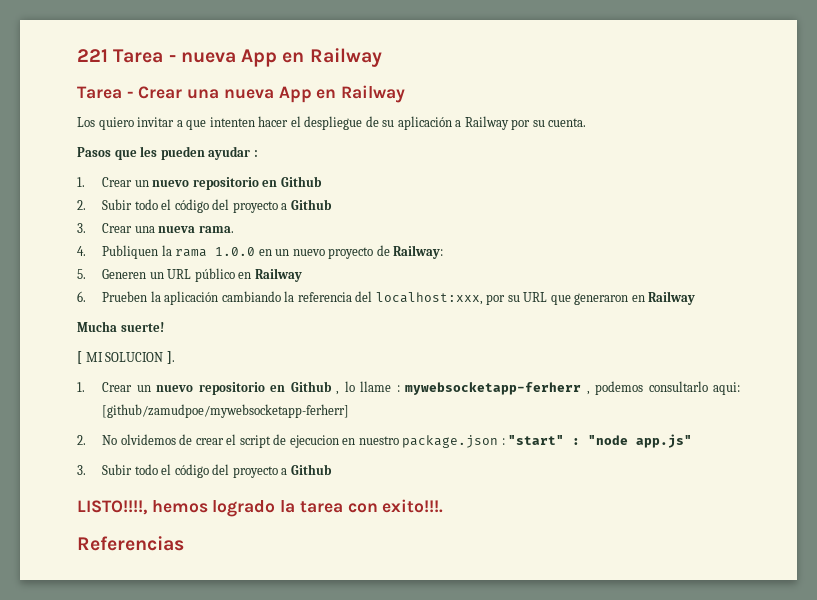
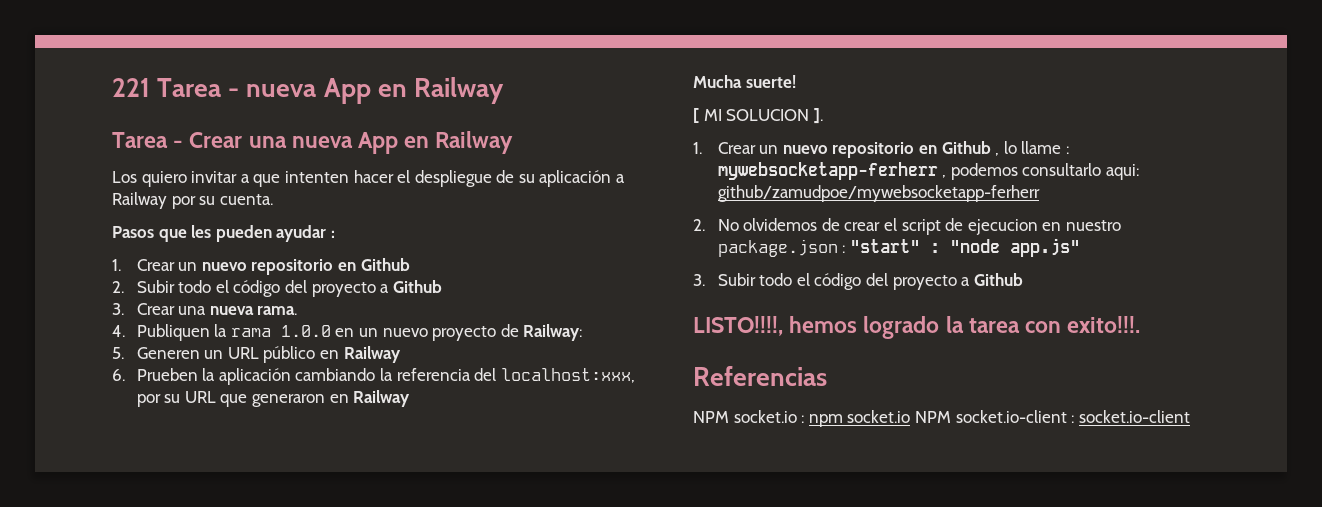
- 1. Crear un nuevo repositorio en Github , lo llame : mywebsocketapp-ferherr , podemos consultarlo aqui: [github/zamudpoe/mywebsocketapp-ferherr]
+ 1. Crear un nuevo repositorio en Github , lo llame : mywebsocketapp-ferherr , podemos consultarlo aqui: github/zamudpoe/mywebsocketapp-ferherr
+ NPM socket.io : npm socket.io NPM socket.io-client : socket.io-client

